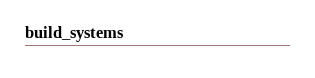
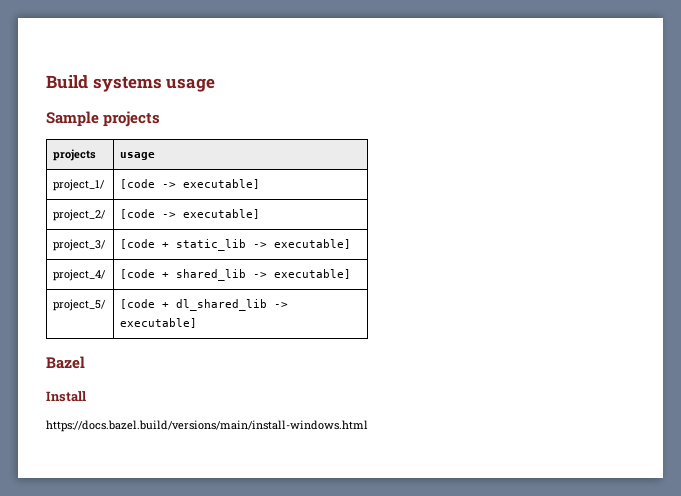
- build_systems
+ Build systems usage
+ Sample projects
+ projects | usage
+ project_1/ | [code -> executable]
+ project_2/ | [code -> executable]
+ project_3/ | [code + static_lib -> executable]
+ project_4/ | [code + shared_lib -> executable]
+ project_5/ | [code + dl_shared_lib -> executable]
+ Bazel
+ Install
+ https://docs.bazel.build/versions/main/install-windows.html

